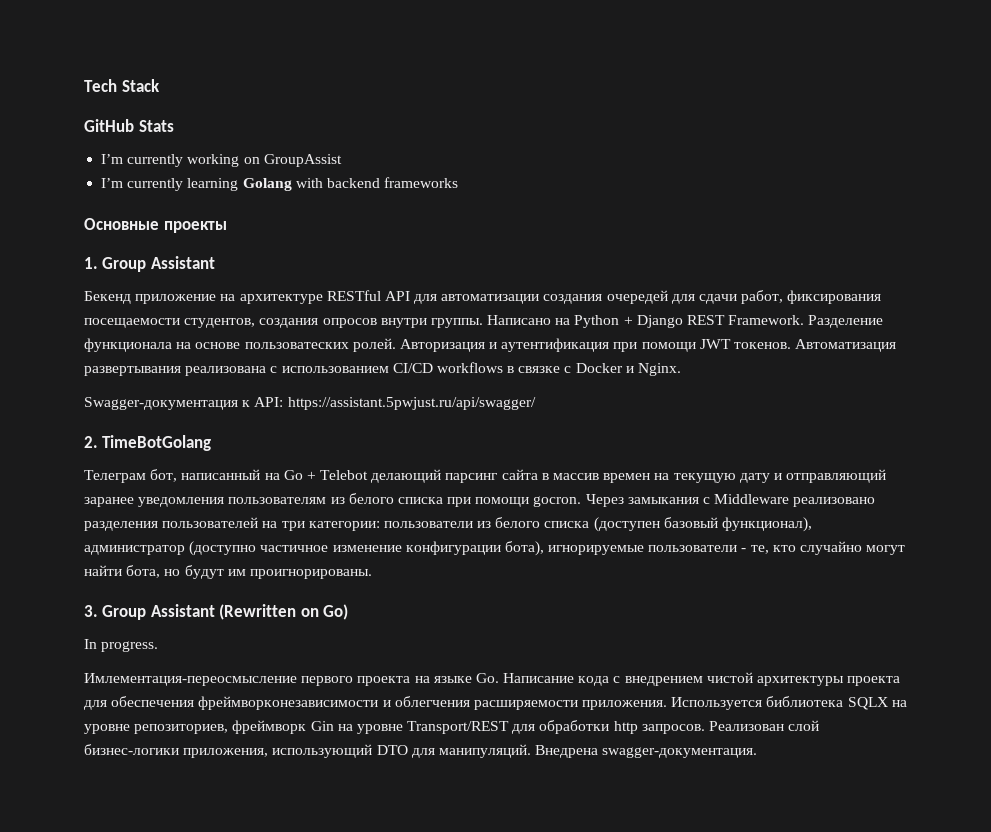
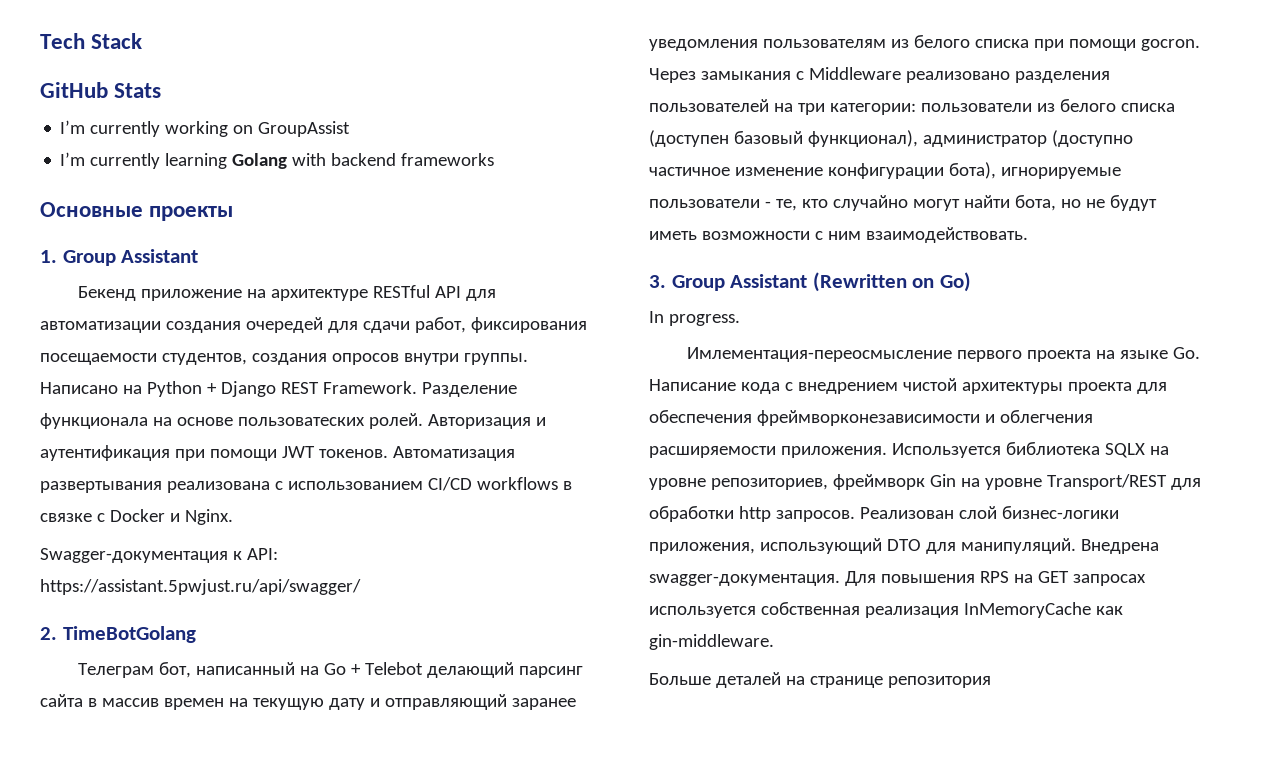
- Через замыкания с Middleware реализовано разделения пользователей на три категории: пользователи из белого списка (доступен базовый функционал), администратор (доступно частичное изменение конфигурации бота), игнорируемые пользователи - те, кто случайно могут найти бота, но будут им проигнорированы.
+ Через замыкания с Middleware реализовано разделения пользователей на три категории: пользователи из белого списка (доступен базовый функционал), администратор (доступно частичное изменение конфигурации бота), игнорируемые пользователи - те, кто случайно могут найти бота, но не будут иметь возможности с ним взаимодействовать.
+ Для повышения RPS на GET запросах используется собственная реализация InMemoryCache как gin-middleware.
+ Больше деталей на странице репозитория

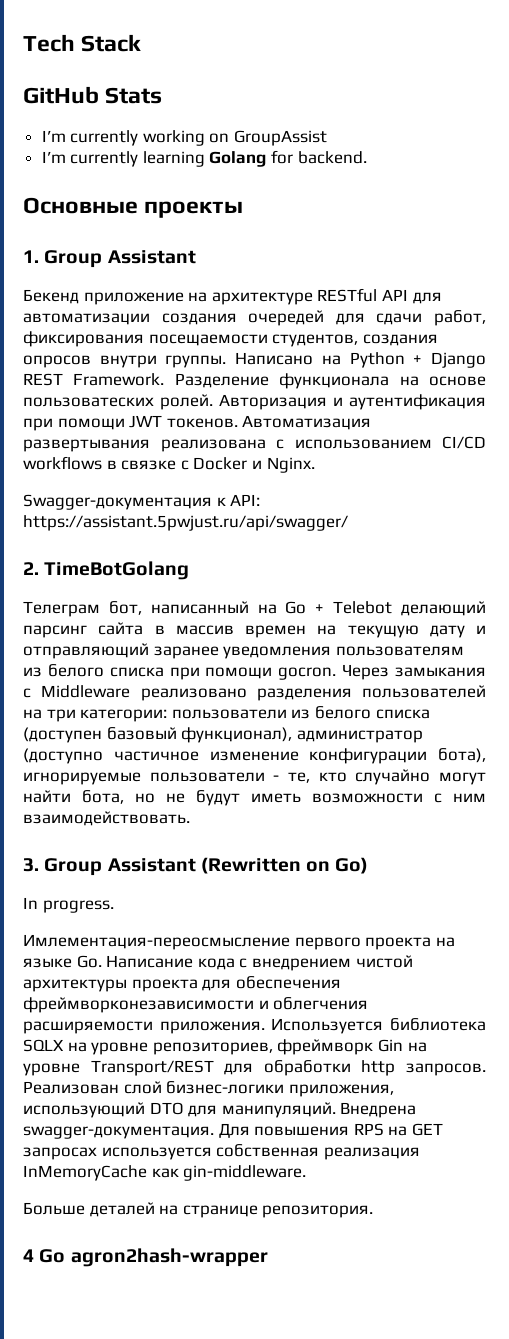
- I’m currently learning Golang with backend frameworks
+ I’m currently learning Golang for backend.
- Больше деталей на странице репозитория
+ Больше деталей на странице репозитория.
+ 4 Go agron2hash-wrapper

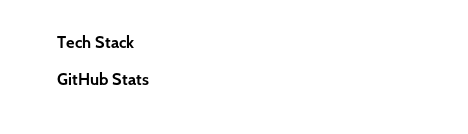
- I’m currently working on GroupAssist
- I’m currently learning Golang for backend.
- Основные проекты
- 1. Group Assistant
- Бекенд приложение на архитектуре RESTful API для автоматизации создания очередей для сдачи работ, фиксирования посещаемости студентов, создания опросов внутри группы. Написано на Python + Django REST Framework. Разделение функционала на основе пользоватеских ролей. Авторизация и аутентификация при помощи JWT токенов. Автоматизация развертывания реализована с использованием CI/CD workflows в связке с Docker и Nginx.
- Swagger-документация к API: https://assistant.5pwjust.ru/api/swagger/
- 2. TimeBotGolang
- Телеграм бот, написанный на Go + Telebot делающий парсинг сайта в массив времен на текущую дату и отправляющий заранее уведомления пользователям из белого списка при помощи gocron. Через замыкания с Middleware реализовано разделения пользователей на три категории: пользователи из белого списка (доступен базовый функционал), администратор (доступно частичное изменение конфигурации бота), игнорируемые пользователи - те, кто случайно могут найти бота, но не будут иметь возможности с ним взаимодействовать.
- 3. Group Assistant (Rewritten on Go)
- In progress.
- Имлементация-переосмысление первого проекта на языке Go. Написание кода с внедрением чистой архитектуры проекта для обеспечения фреймворконезависимости и облегчения расширяемости приложения. Используется библиотека SQLX на уровне репозиториев, фреймворк Gin на уровне Transport/REST для обработки http запросов. Реализован слой бизнес-логики приложения, использующий DTO для манипуляций. Внедрена swagger-документация. Для повышения RPS на GET запросах используется собственная реализация InMemoryCache как gin-middleware.
- Больше деталей на странице репозитория.
- 4 Go agron2hash-wrapper

